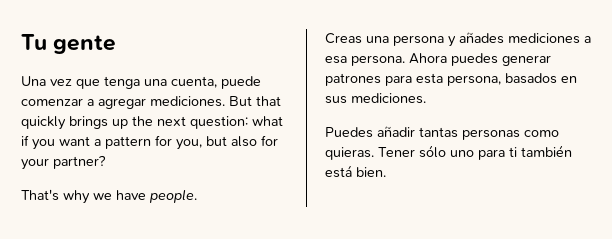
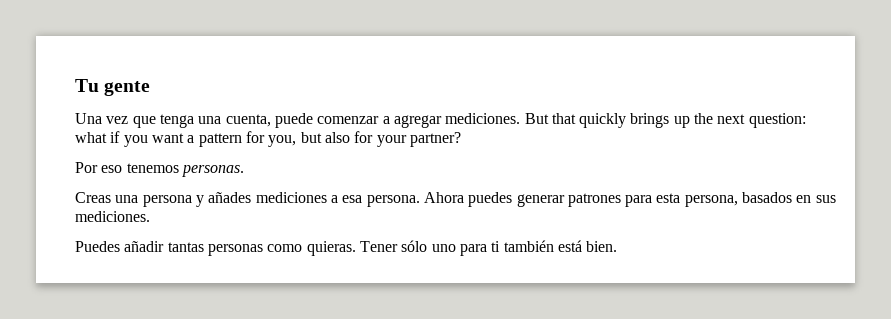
- That's why we have people.
+ Por eso tenemos personas.

